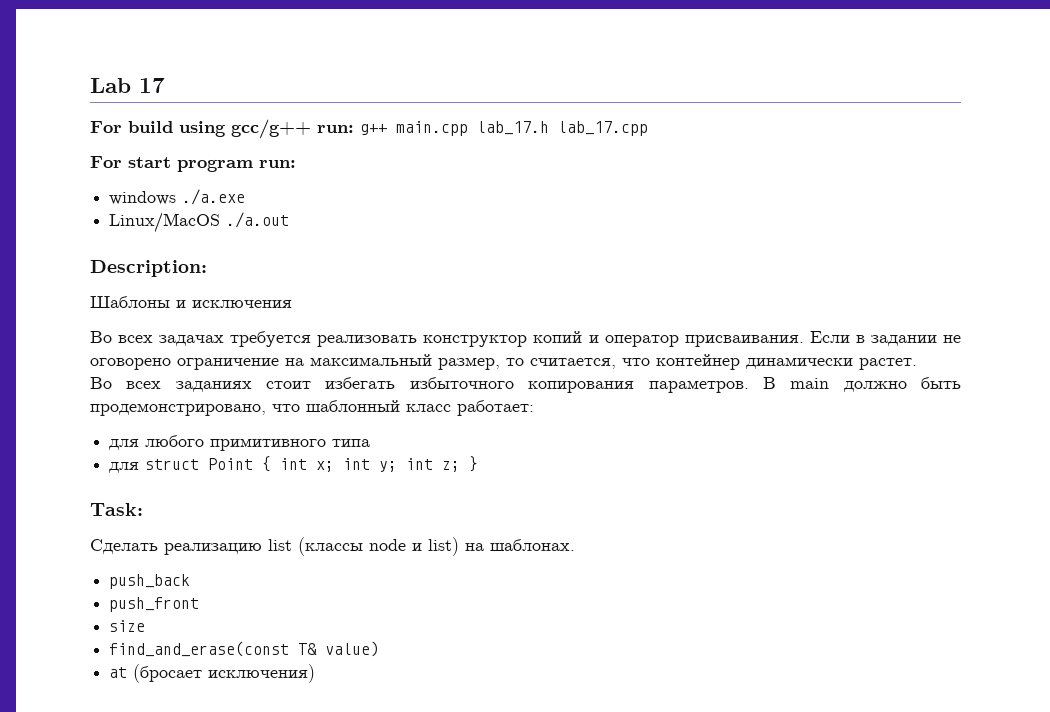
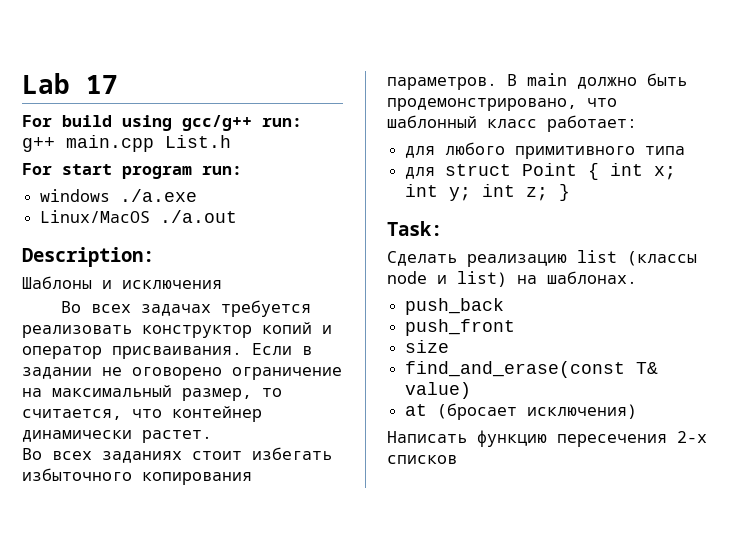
- For build using gcc/g++ run: g++ main.cpp lab_17.h lab_17.cpp
+ For build using gcc/g++ run: g++ main.cpp List.h
+ Написать функцию пересечения 2-х списков

